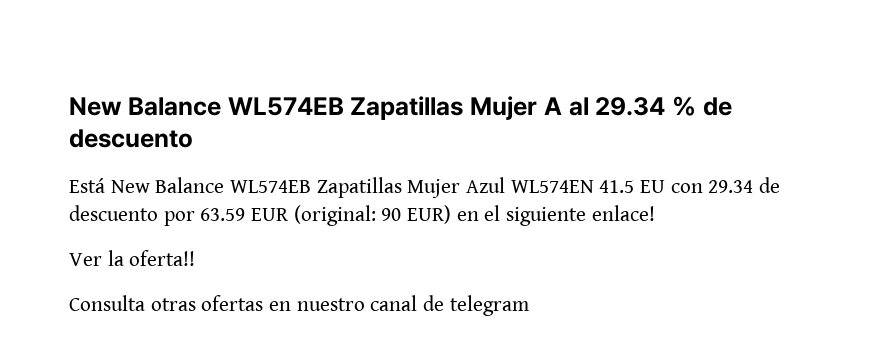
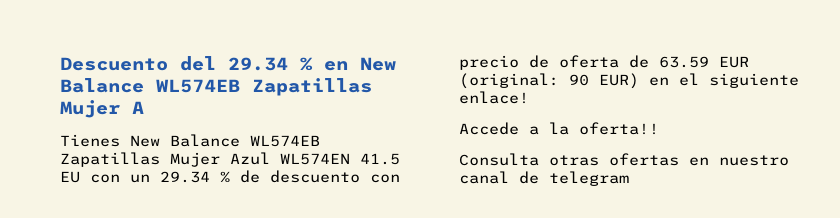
- New Balance WL574EB Zapatillas Mujer A al 29.34 % de descuento
- Está New Balance WL574EB Zapatillas Mujer Azul WL574EN 41.5 EU con 29.34 de descuento por 63.59 EUR (original: 90 EUR) en el siguiente enlace!
+ Descuento del 29.34 % en New Balance WL574EB Zapatillas Mujer A
+ Tienes New Balance WL574EB Zapatillas Mujer Azul WL574EN 41.5 EU con un 29.34 % de descuento con precio de oferta de 63.59 EUR (original: 90 EUR) en el siguiente enlace!
- Ver la oferta!!
+ Accede a la oferta!!

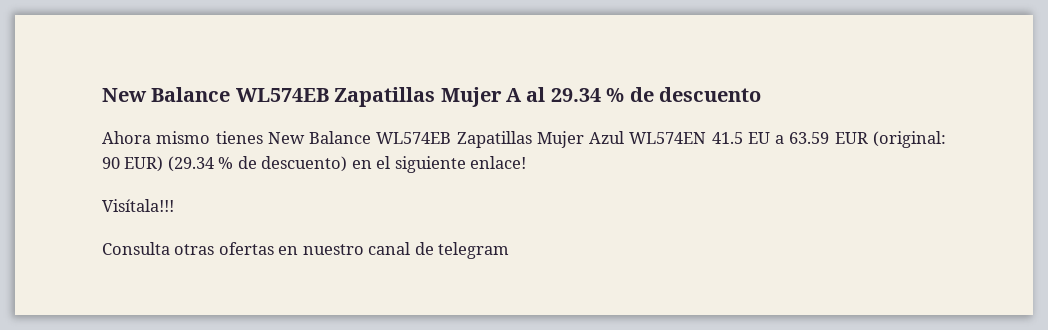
- Descuento del 29.34 % en New Balance WL574EB Zapatillas Mujer A
- Tienes New Balance WL574EB Zapatillas Mujer Azul WL574EN 41.5 EU con un 29.34 % de descuento con precio de oferta de 63.59 EUR (original: 90 EUR) en el siguiente enlace!
+ New Balance WL574EB Zapatillas Mujer A al 29.34 % de descuento
+ Ahora mismo tienes New Balance WL574EB Zapatillas Mujer Azul WL574EN 41.5 EU a 63.59 EUR (original: 90 EUR) (29.34 % de descuento) en el siguiente enlace!
- Accede a la oferta!!
+ Visítala!!!

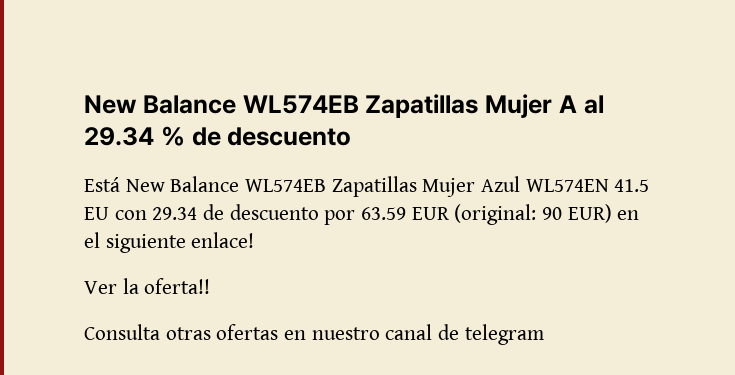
- Ahora mismo tienes New Balance WL574EB Zapatillas Mujer Azul WL574EN 41.5 EU a 63.59 EUR (original: 90 EUR) (29.34 % de descuento) en el siguiente enlace!
+ Está New Balance WL574EB Zapatillas Mujer Azul WL574EN 41.5 EU con 29.34 de descuento por 63.59 EUR (original: 90 EUR) en el siguiente enlace!
- Visítala!!!
+ Ver la oferta!!

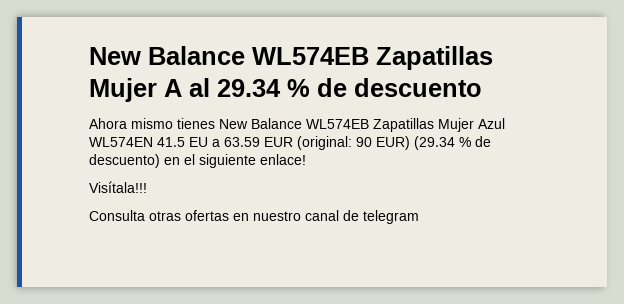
- Está New Balance WL574EB Zapatillas Mujer Azul WL574EN 41.5 EU con 29.34 de descuento por 63.59 EUR (original: 90 EUR) en el siguiente enlace!
+ Ahora mismo tienes New Balance WL574EB Zapatillas Mujer Azul WL574EN 41.5 EU a 63.59 EUR (original: 90 EUR) (29.34 % de descuento) en el siguiente enlace!
- Ver la oferta!!
+ Visítala!!!

